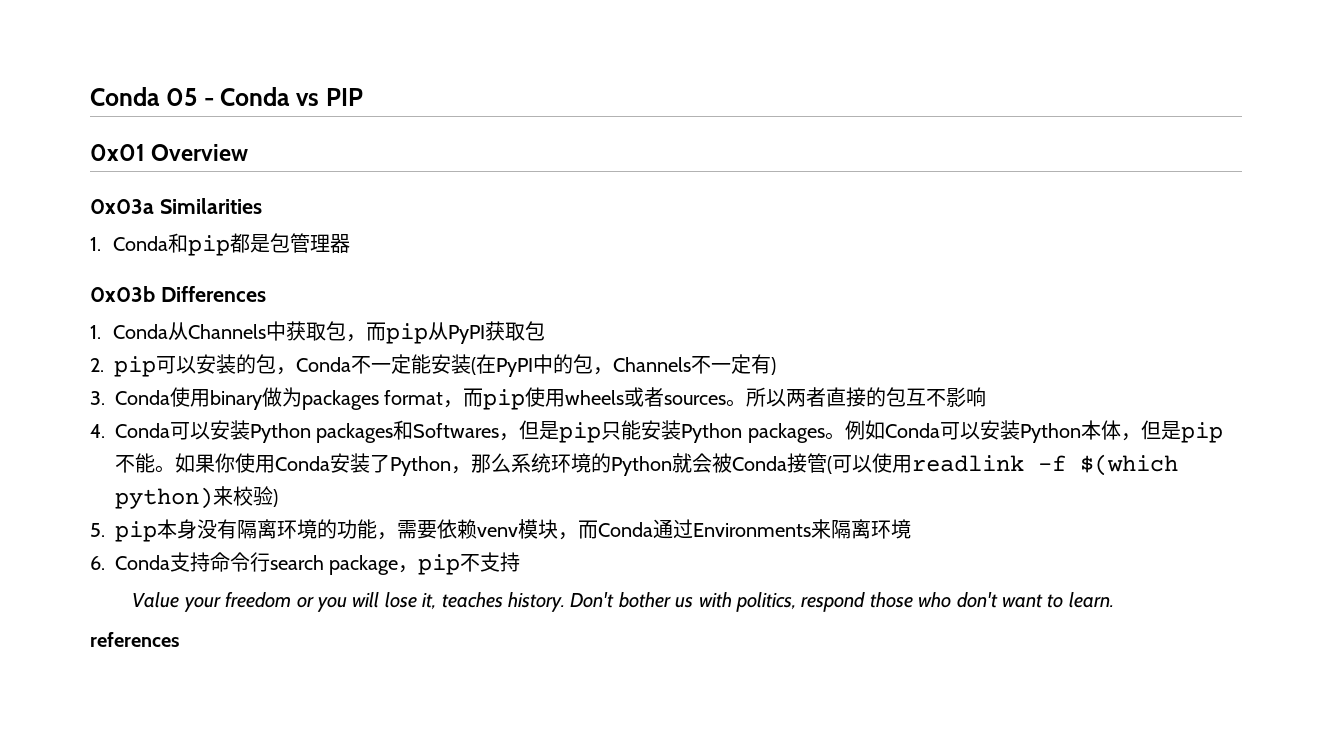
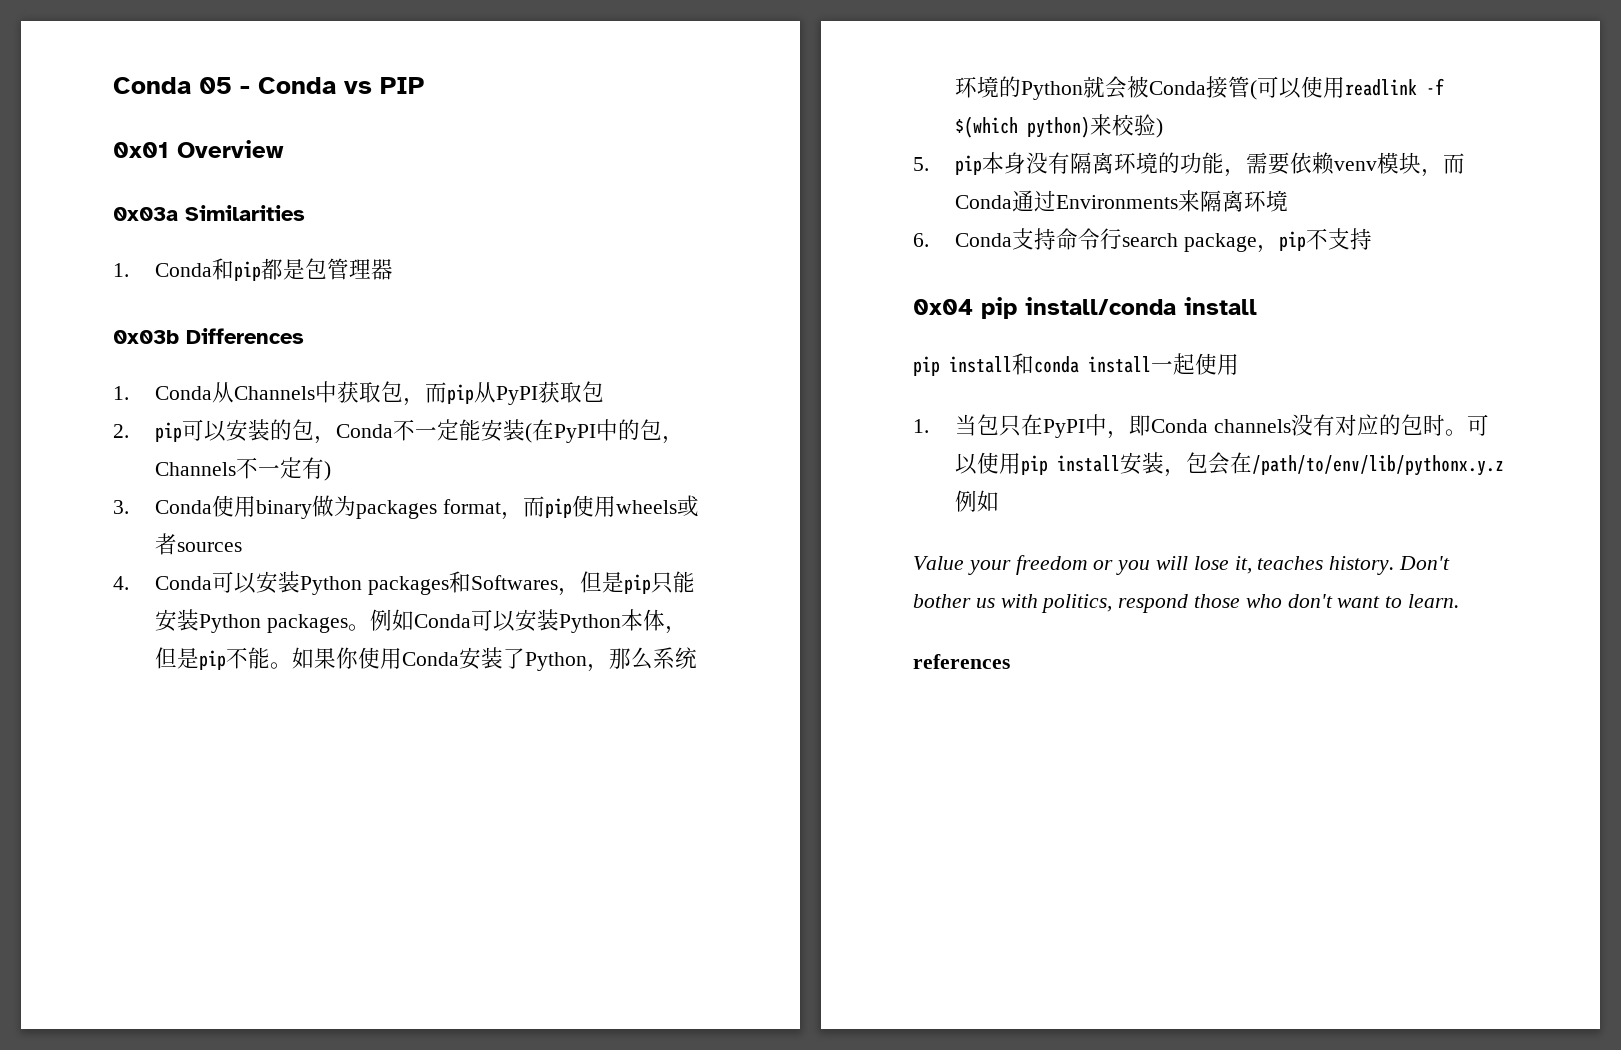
- 3. Conda使用binary做为packages format，而pip使用wheels或者sources。所以两者直接的包互不影响
+ 3. Conda使用binary做为packages format，而pip使用wheels或者sources
+ 0x04 pip install/conda install
+ pip install和conda install一起使用
+ 1.当包只在PyPI中，即Conda channels没有对应的包时。可以使用pip install安装，包会在/path/to/env/lib/pythonx.y.z例如

